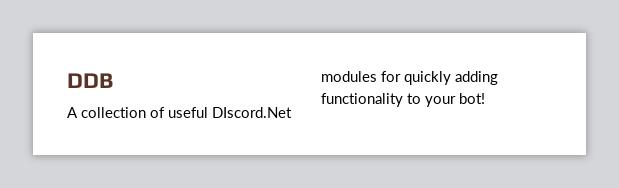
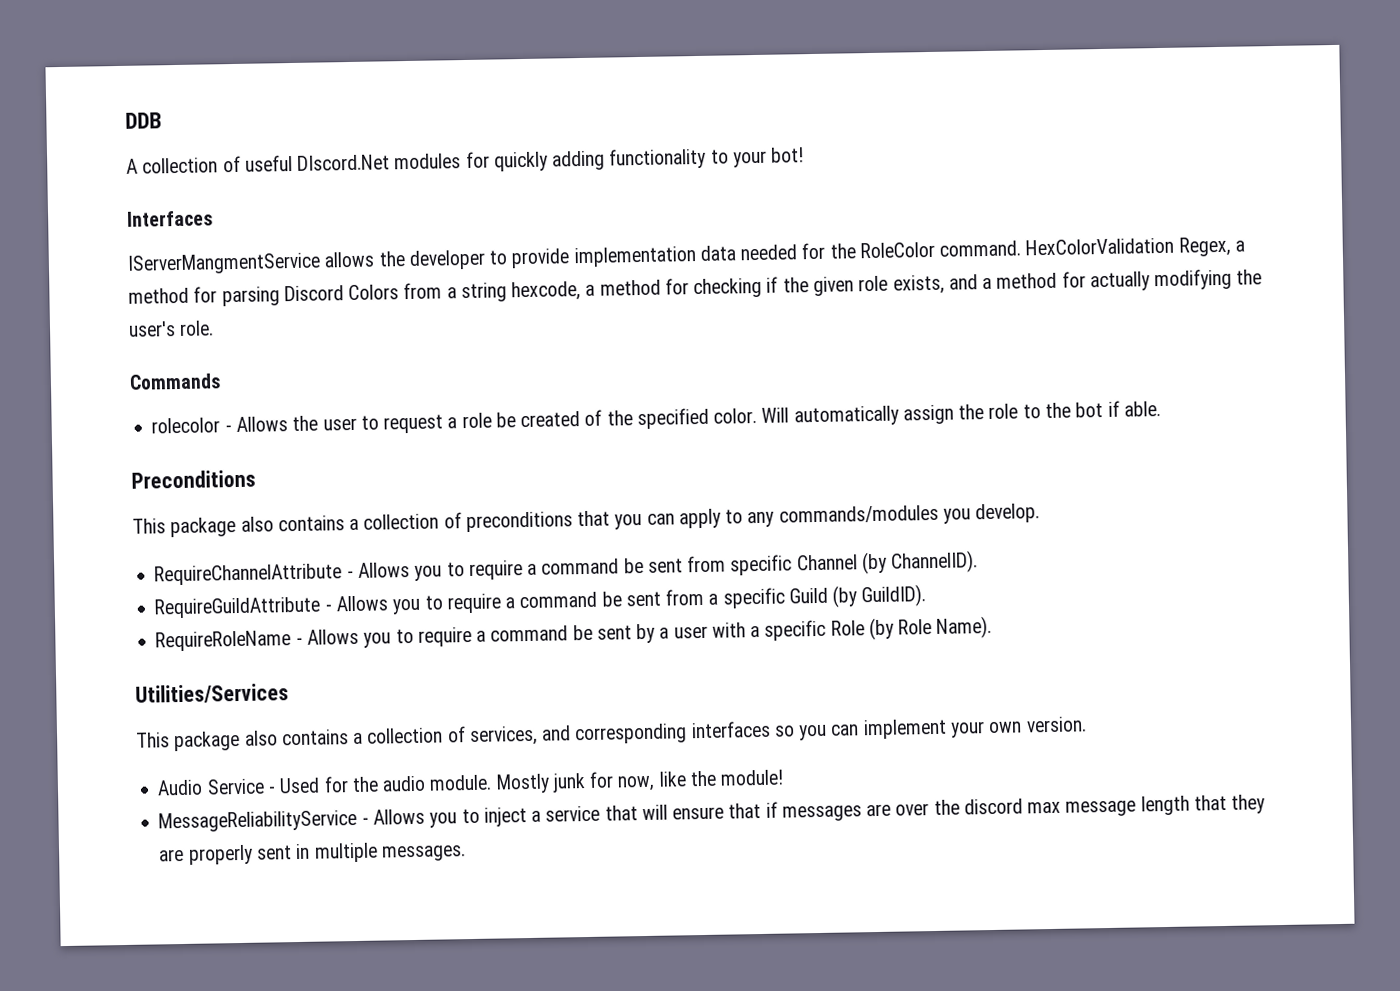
+ Interfaces
+ IServerMangmentService allows the developer to provide implementation data needed for the RoleColor command. HexColorValidation Regex, a method for parsing Discord Colors from a string hexcode, a method for checking if the given role exists, and a method for actually modifying the user's role.
+ Commands
+ rolecolor - Allows the user to request a role be created of the specified color. Will automatically assign the role to the bot if able.
+ Preconditions
+ This package also contains a collection of preconditions that you can apply to any commands/modules you develop.
+ RequireChannelAttribute - Allows you to require a command be sent from specific Channel (by ChannelID).
+ RequireGuildAttribute - Allows you to require a command be sent from a specific Guild (by GuildID).
+ RequireRoleName - Allows you to require a command be sent by a user with a specific Role (by Role Name).
+ Utilities/Services
+ This package also contains a collection of services, and corresponding interfaces so you can implement your own version.
+ Audio Service - Used for the audio module. Mostly junk for now, like the module!
+ MessageReliabilityService - Allows you to inject a service that will ensure that if messages are over the discord max message length that they are properly sent in multiple messages.

